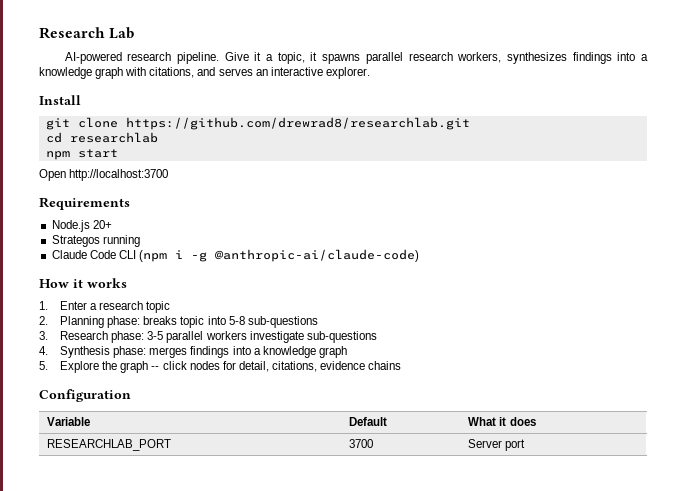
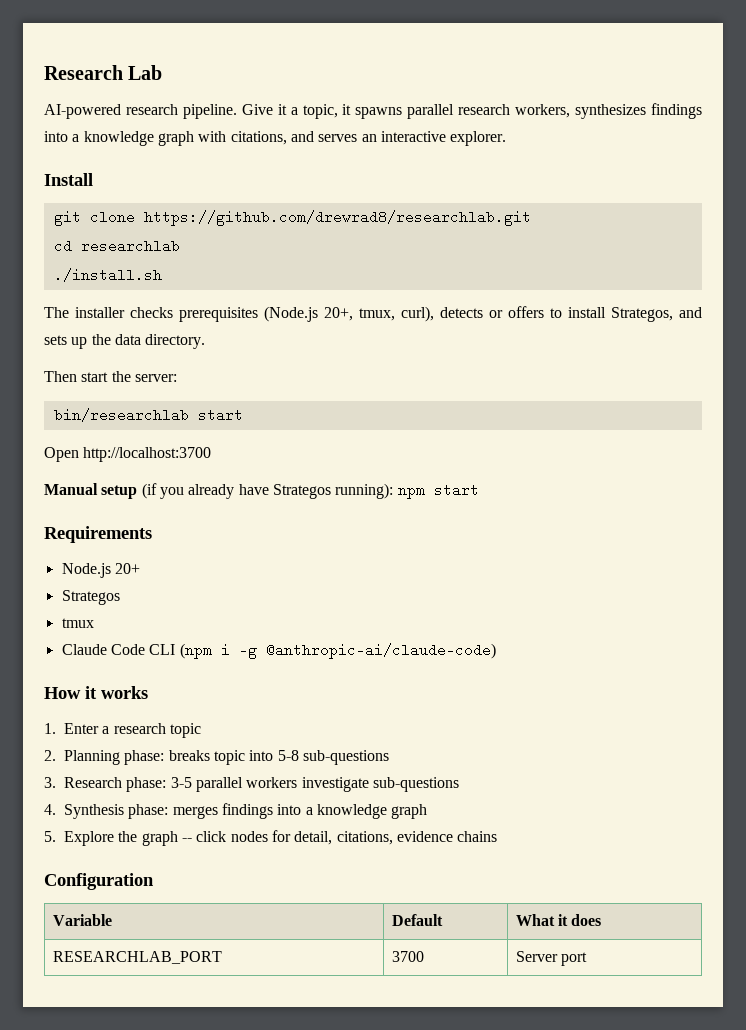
- npm start
+ ./install.sh
+ The installer checks prerequisites (Node.js 20+, tmux, curl), detects or offers to install Strategos, and sets up the data directory.
+ Then start the server:
+ bin/researchlab start
  Open http://localhost:3700
+ Manual setup (if you already have Strategos running): npm start
  Node.js 20+
- Strategos running
+ Strategos
+ tmux

